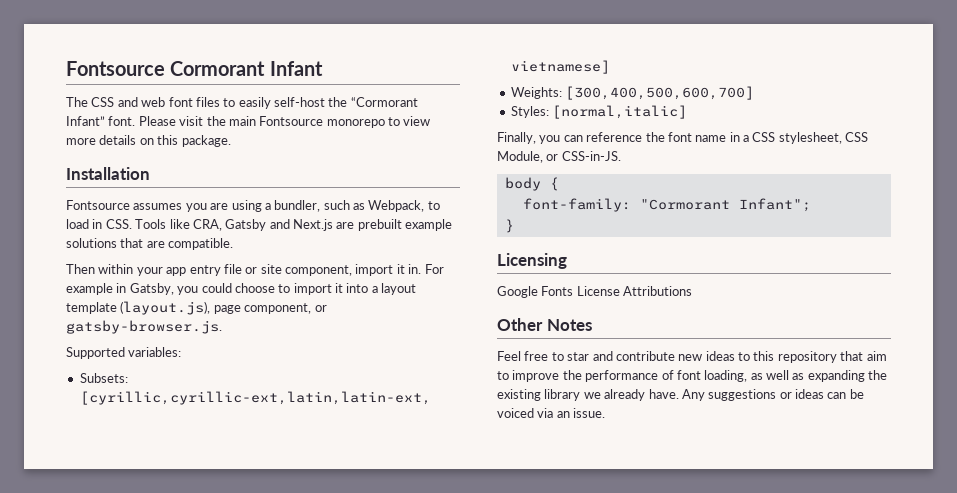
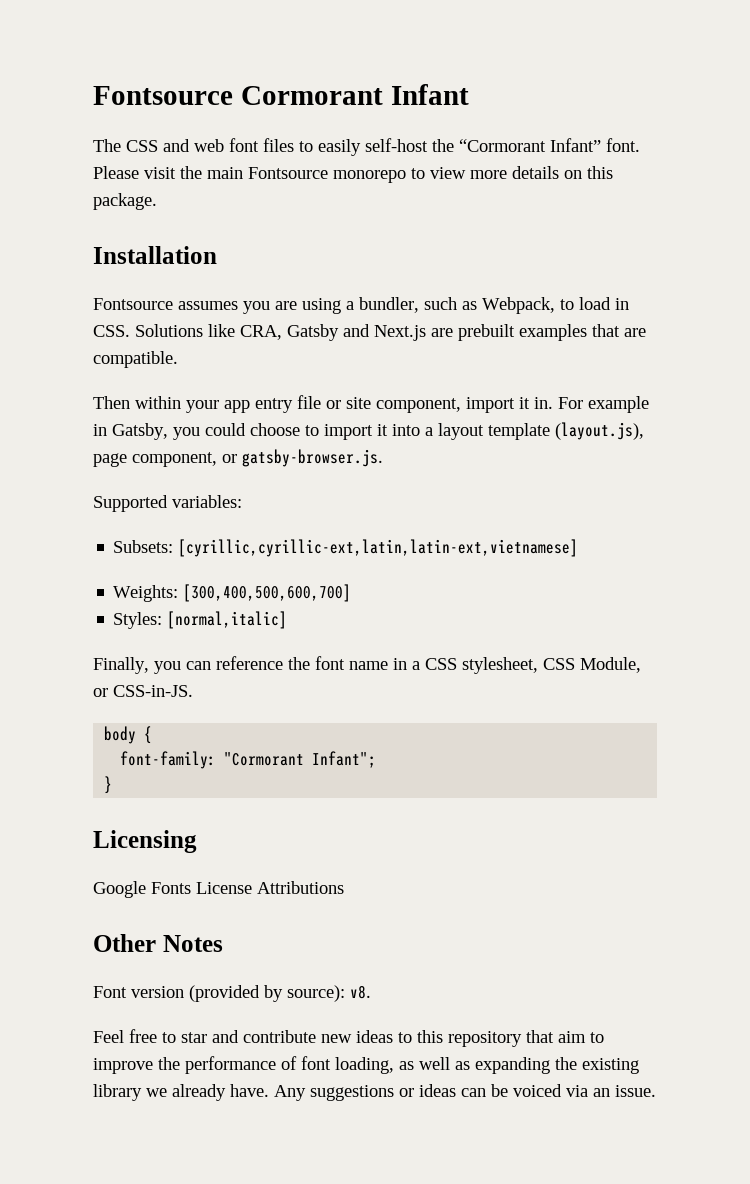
- Fontsource assumes you are using a bundler, such as Webpack, to load in CSS. Tools like CRA, Gatsby and Next.js are prebuilt example solutions that are compatible.
+ Fontsource assumes you are using a bundler, such as Webpack, to load in CSS. Solutions like CRA, Gatsby and Next.js are prebuilt examples that are compatible.
+ Font version (provided by source): v8.

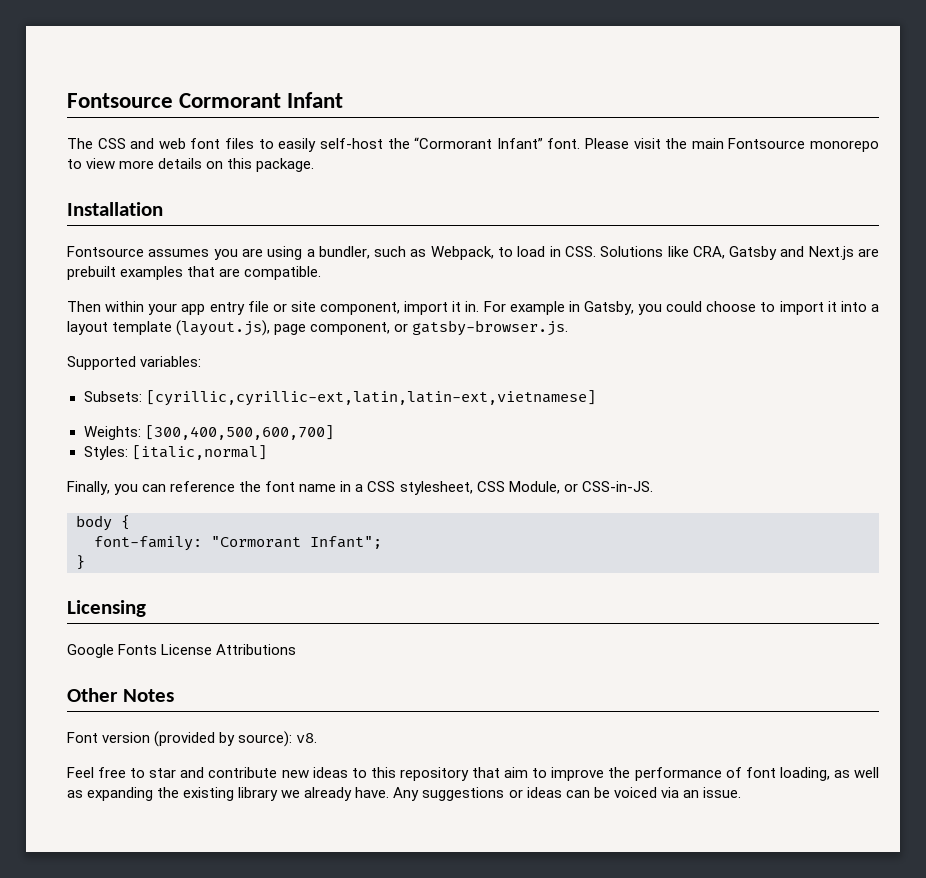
- Styles: [normal,italic]
+ Styles: [italic,normal]

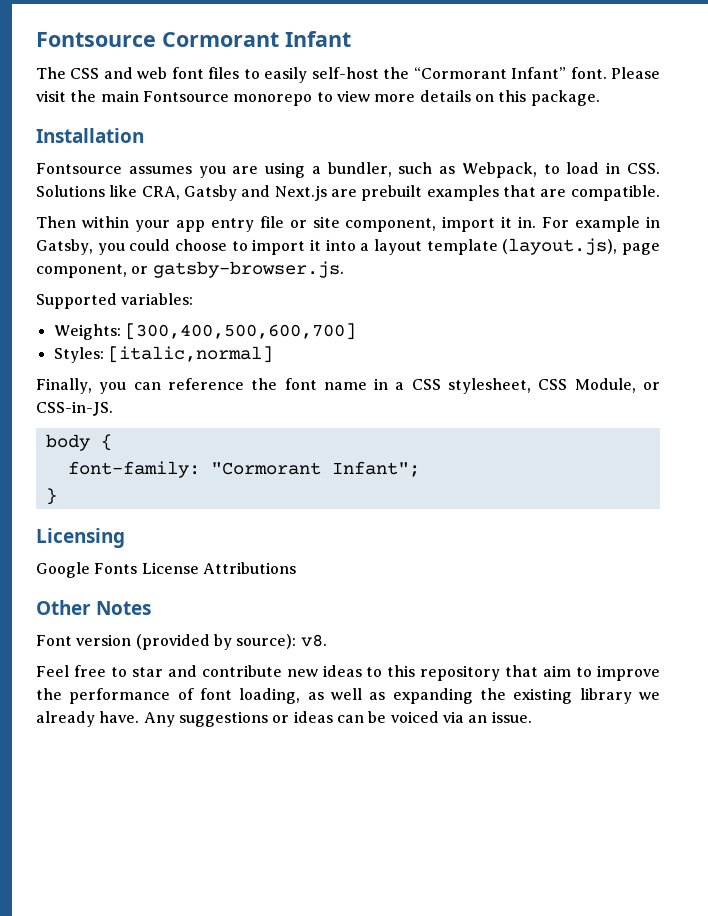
- Subsets: [cyrillic,cyrillic-ext,latin,latin-ext,vietnamese]

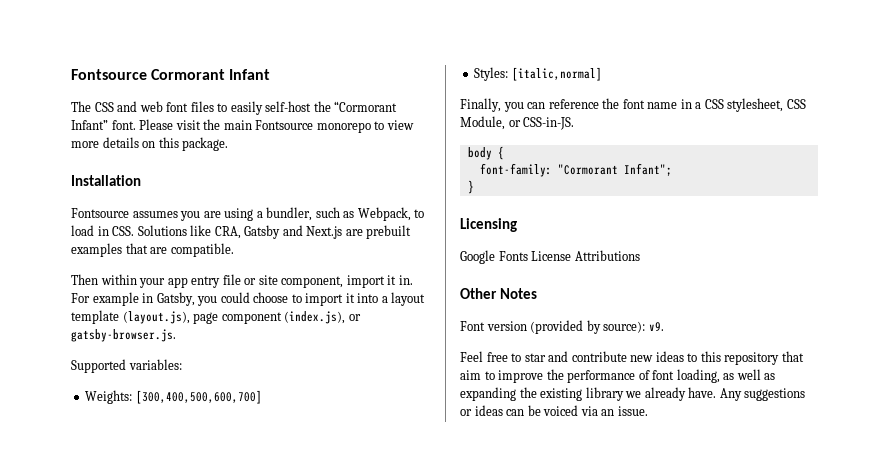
- For example in Gatsby, you could choose to import it into a layout template (layout.js), page component, or gatsby-browser.js.
+ For example in Gatsby, you could choose to import it into a layout template (layout.js), page component (index.js), or gatsby-browser.js.
- Font version (provided by source): v8.
+ Font version (provided by source): v9.

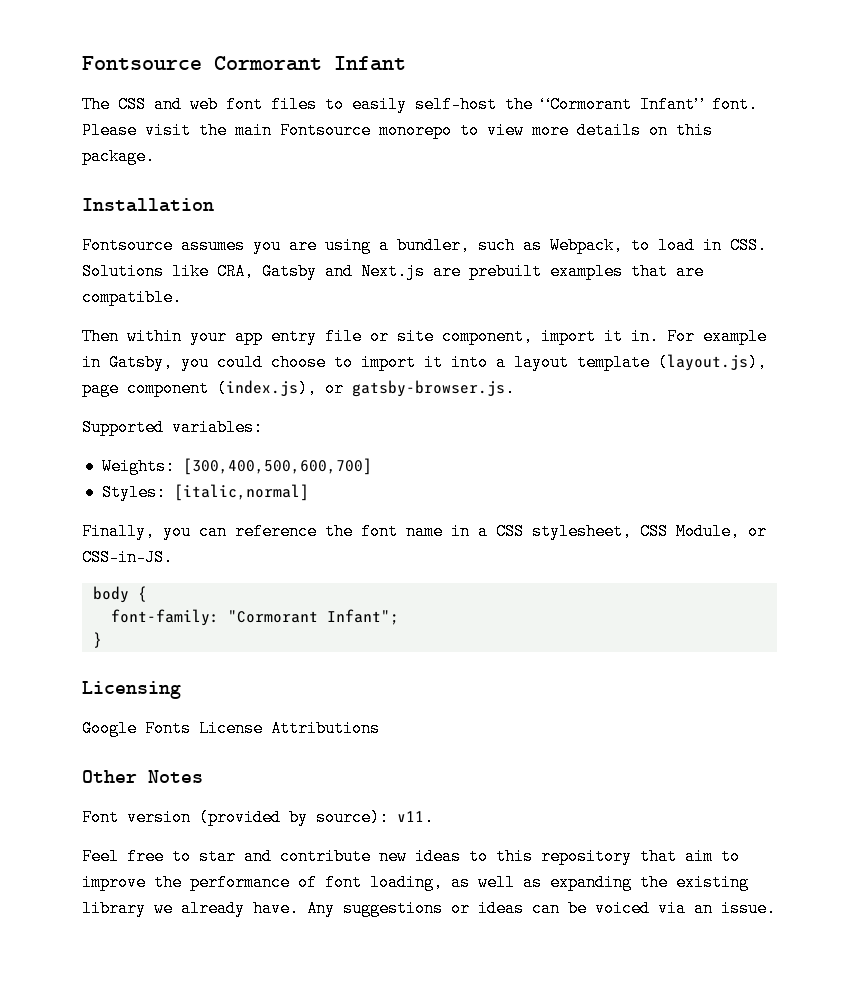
- Font version (provided by source): v9.
+ Font version (provided by source): v11.

